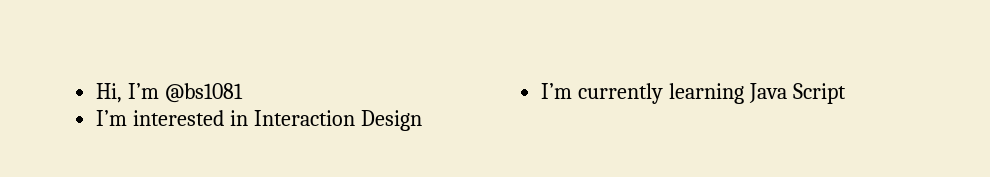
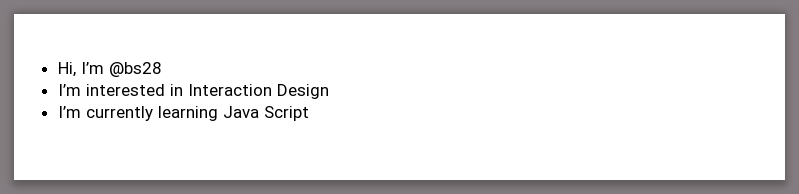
- Hi, I’m @bs1081
+ Hi, I’m @bs28

